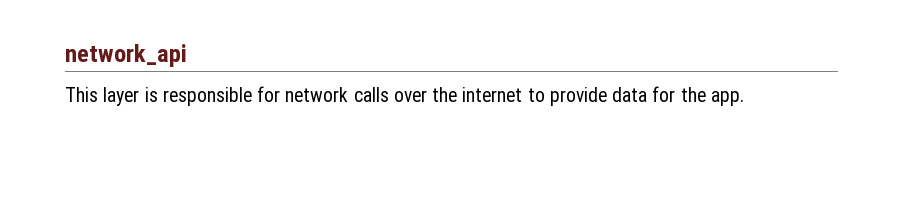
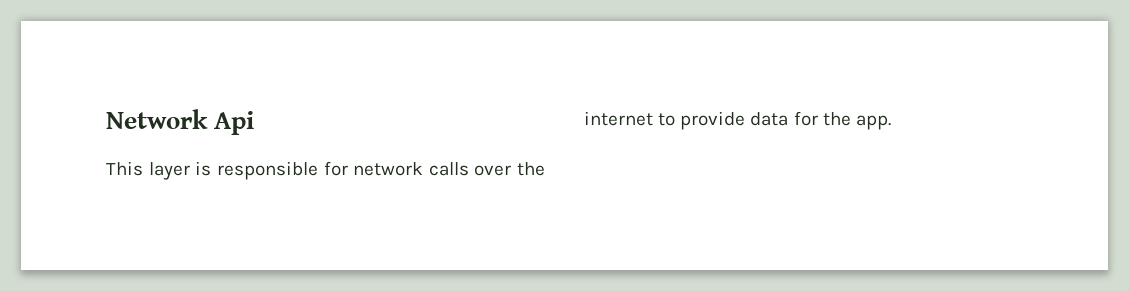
- network_api
+ Network Api

